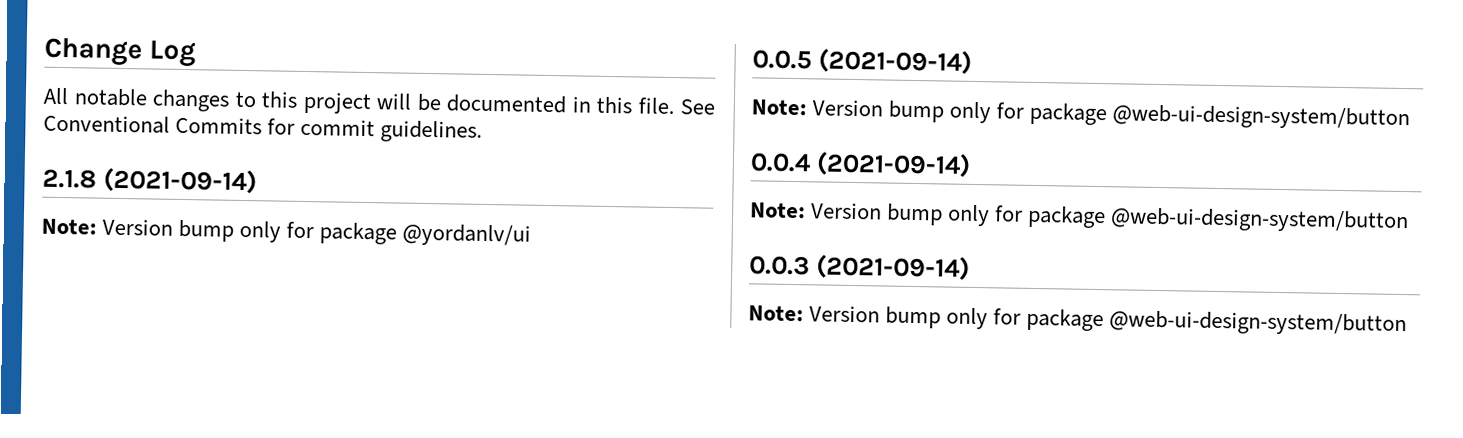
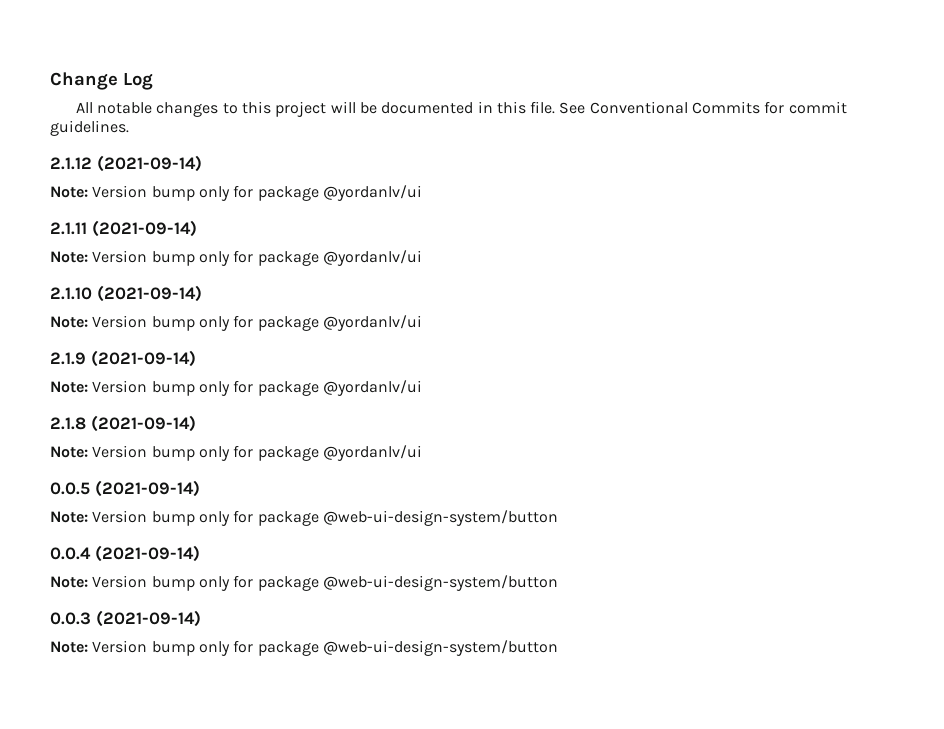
+ 2.1.12 (2021-09-14)
+ Note: Version bump only for package @yordanlv/ui
+ 2.1.11 (2021-09-14)
+ Note: Version bump only for package @yordanlv/ui
+ 2.1.10 (2021-09-14)
+ Note: Version bump only for package @yordanlv/ui
+ 2.1.9 (2021-09-14)
+ Note: Version bump only for package @yordanlv/ui

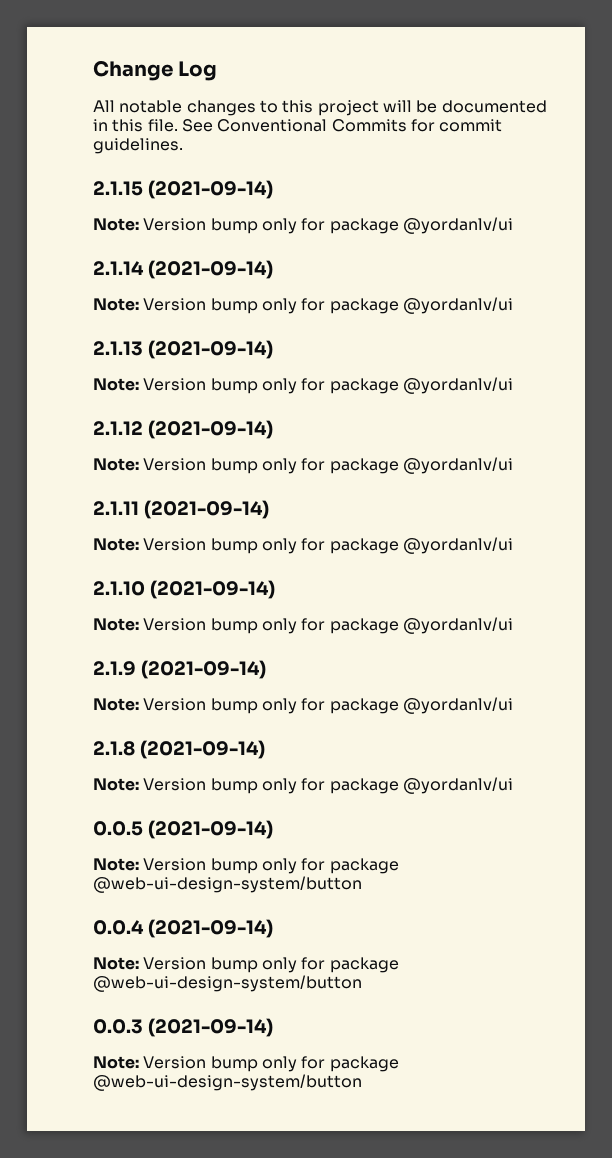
+ 2.1.15 (2021-09-14)
+ Note: Version bump only for package @yordanlv/ui
+ 2.1.14 (2021-09-14)
+ Note: Version bump only for package @yordanlv/ui
+ 2.1.13 (2021-09-14)
+ Note: Version bump only for package @yordanlv/ui

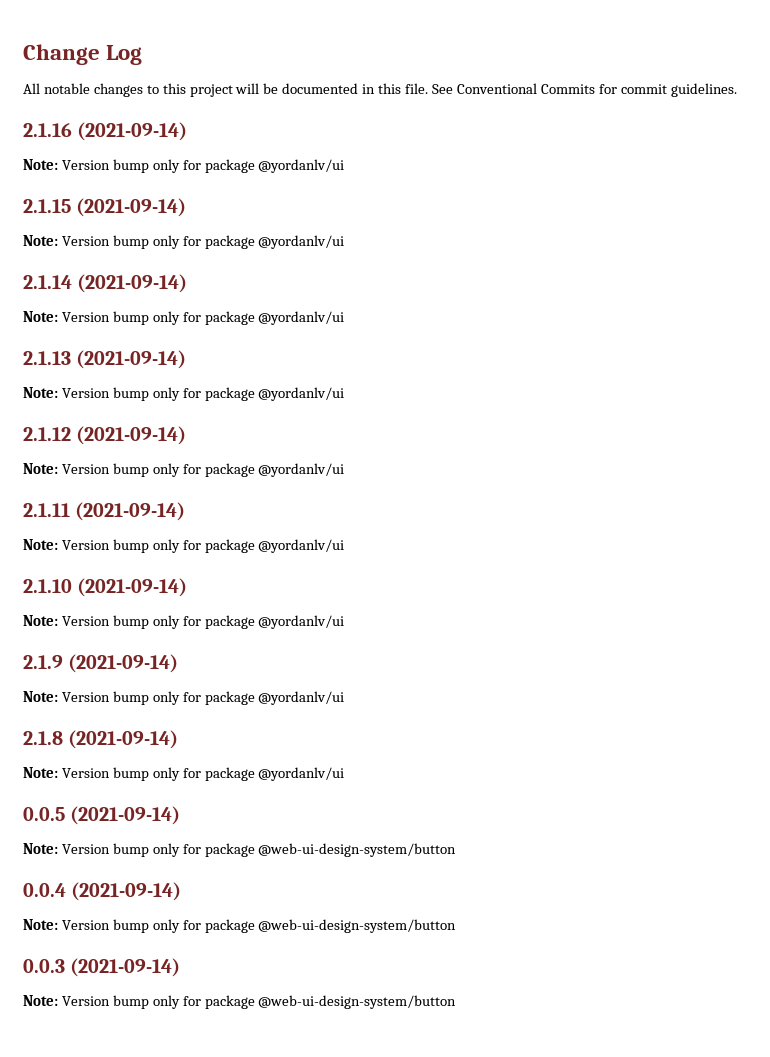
+ 2.1.16 (2021-09-14)
+ Note: Version bump only for package @yordanlv/ui

